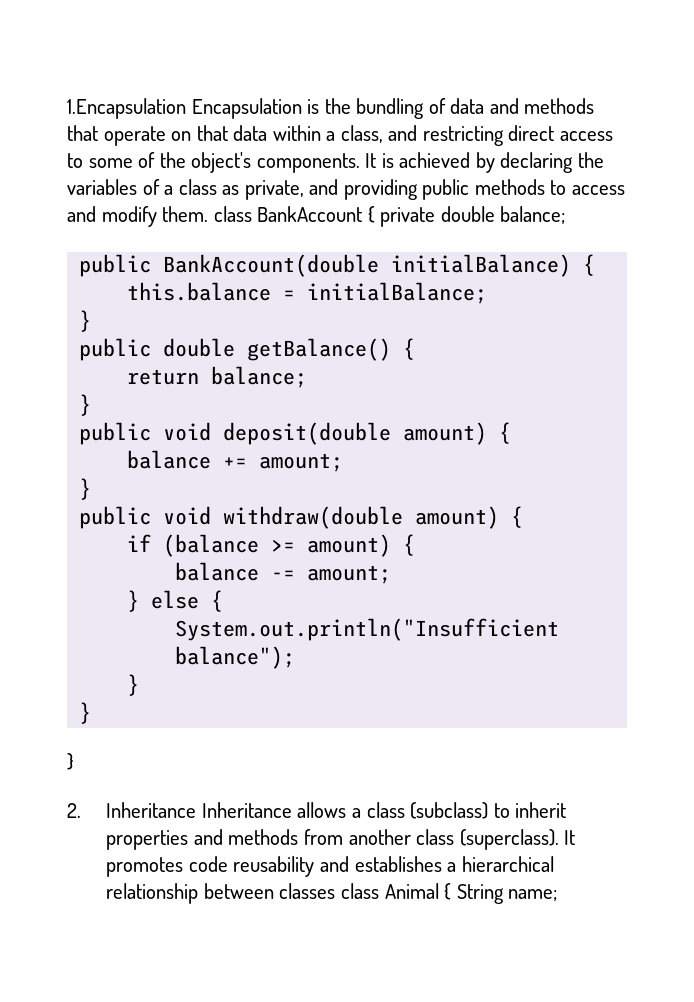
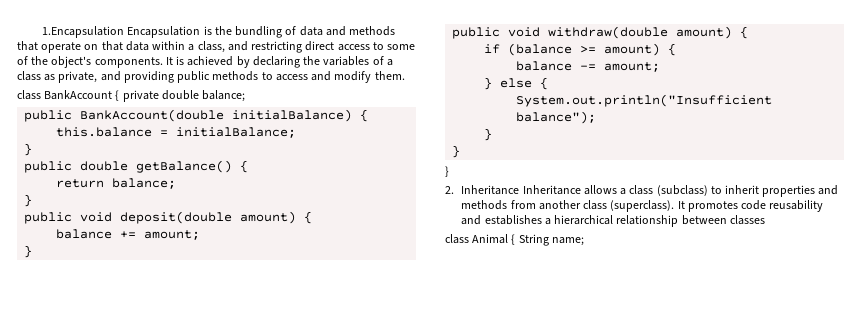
- It is achieved by declaring the variables of a class as private, and providing public methods to access and modify them. class BankAccount { private double balance;
+ It is achieved by declaring the variables of a class as private, and providing public methods to access and modify them.
+ class BankAccount { private double balance;
- It promotes code reusability and establishes a hierarchical relationship between classes class Animal { String name;
+ It promotes code reusability and establishes a hierarchical relationship between classes
+ class Animal { String name;

